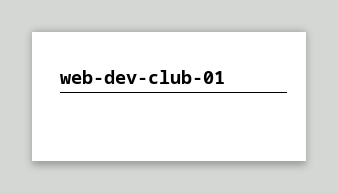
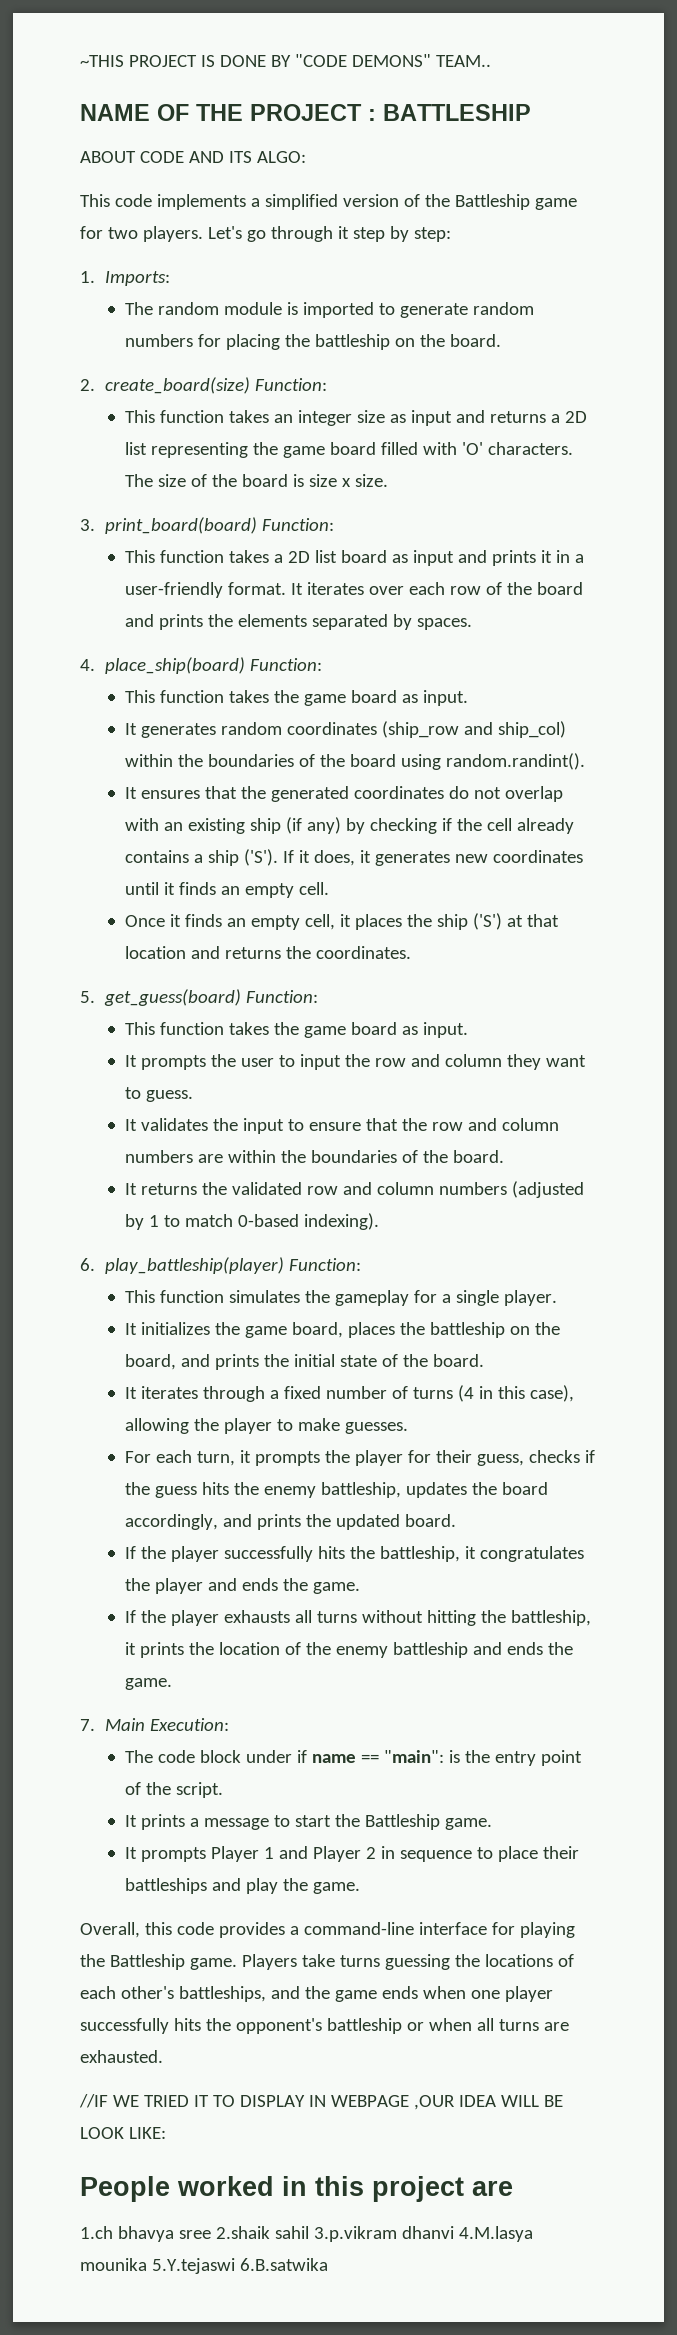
- web-dev-club-01
+ ~THIS PROJECT IS DONE BY "CODE DEMONS" TEAM..
+ NAME OF THE PROJECT : BATTLESHIP
+ ABOUT CODE AND ITS ALGO:
+ This code implements a simplified version of the Battleship game for two players. Let's go through it step by step:
+ 1. Imports:
+ The random module is imported to generate random numbers for placing the battleship on the board.
+ 2. create_board(size) Function:
+ This function takes an integer size as input and returns a 2D list representing the game board filled with 'O' characters. The size of the board is size x size.
+ 3. print_board(board) Function:
+ This function takes a 2D list board as input and prints it in a user-friendly format. It iterates over each row of the board and prints the elements separated by spaces.
+ 4. place_ship(board) Function:
+ This function takes the game board as input.
+ It generates random coordinates (ship_row and ship_col) within the boundaries of the board using random.randint().
+ It ensures that the generated coordinates do not overlap with an existing ship (if any) by checking if the cell already contains a ship ('S'). If it does, it generates new coordinates until it finds an empty cell.
+ Once it finds an empty cell, it places the ship ('S') at that location and returns the coordinates.
+ 5. get_guess(board) Function:
+ This function takes the game board as input.
+ It prompts the user to input the row and column they want to guess.
+ It validates the input to ensure that the row and column numbers are within the boundaries of the board.
+ It returns the validated row and column numbers (adjusted by 1 to match 0-based indexing).
+ 6. play_battleship(player) Function:
+ This function simulates the gameplay for a single player.
+ It initializes the game board, places the battleship on the board, and prints the initial state of the board.
+ It iterates through a fixed number of turns (4 in this case), allowing the player to make guesses.
+ For each turn, it prompts the player for their guess, checks if the guess hits the enemy battleship, updates the board accordingly, and prints the updated board.
+ If the player successfully hits the battleship, it congratulates the player and ends the game.
+ If the player exhausts all turns without hitting the battleship, it prints the location of the enemy battleship and ends the game.
+ 7. Main Execution:
+ The code block under if name == "main": is the entry point of the script.
+ It prints a message to start the Battleship game.
+ It prompts Player 1 and Player 2 in sequence to place their battleships and play the game.
+ Overall, this code provides a command-line interface for playing the Battleship game. Players take turns guessing the locations of each other's battleships, and the game ends when one player successfully hits the opponent's battleship or when all turns are exhausted.
+ //IF WE TRIED IT TO DISPLAY IN WEBPAGE ,OUR IDEA WILL BE LOOK LIKE:
+ People worked in this project are
+ 1.ch bhavya sree 2.shaik sahil 3.p.vikram dhanvi 4.M.lasya mounika 5.Y.tejaswi 6.B.satwika

